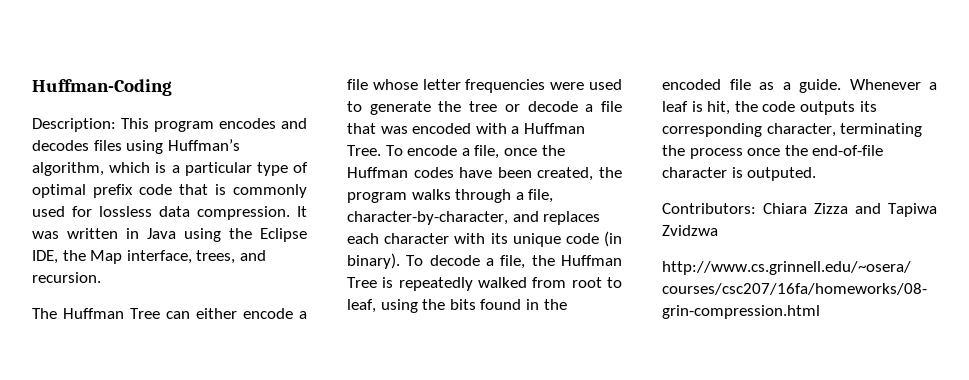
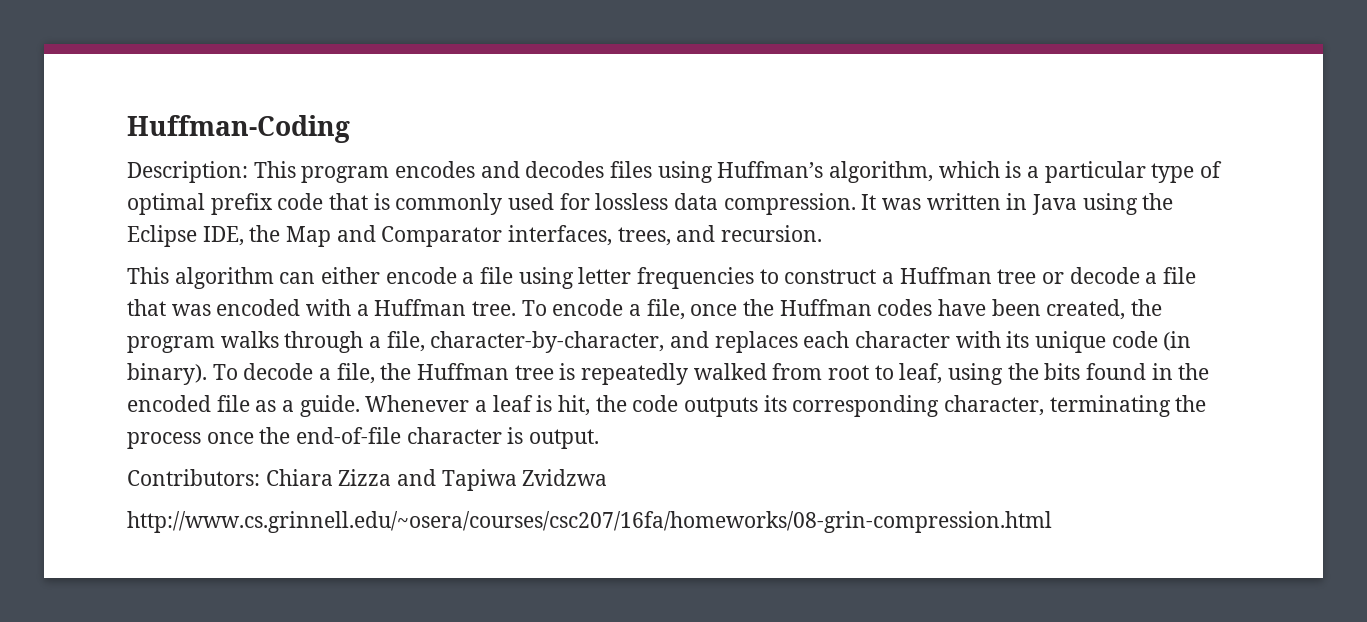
- It was written in Java using the Eclipse IDE, the Map interface, trees, and recursion.
+ It was written in Java using the Eclipse IDE, the Map and Comparator interfaces, trees, and recursion.
- The Huffman Tree can either encode a file whose letter frequencies were used to generate the tree or decode a file that was encoded with a Huffman Tree.
+ This algorithm can either encode a file using letter frequencies to construct a Huffman tree or decode a file that was encoded with a Huffman tree.
- To decode a file, the Huffman Tree is repeatedly walked from root to leaf, using the bits found in the encoded file as a guide.
+ To decode a file, the Huffman tree is repeatedly walked from root to leaf, using the bits found in the encoded file as a guide.
- Whenever a leaf is hit, the code outputs its corresponding character, terminating the process once the end-of-file character is outputed.
+ Whenever a leaf is hit, the code outputs its corresponding character, terminating the process once the end-of-file character is output.

